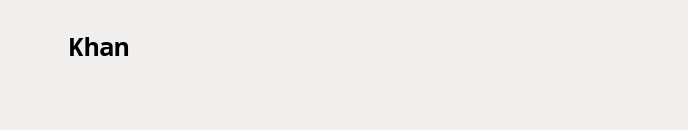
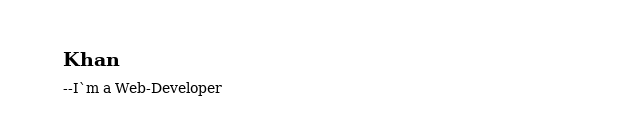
+ --I`m a Web-Developer

